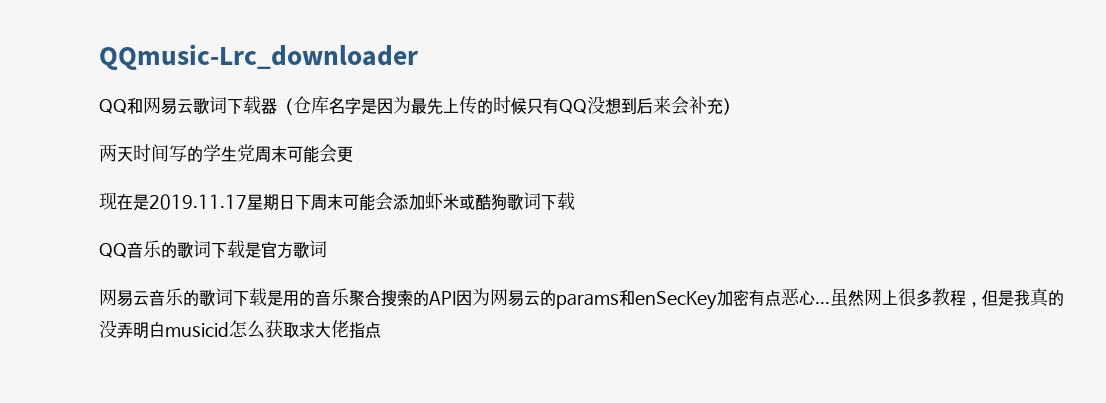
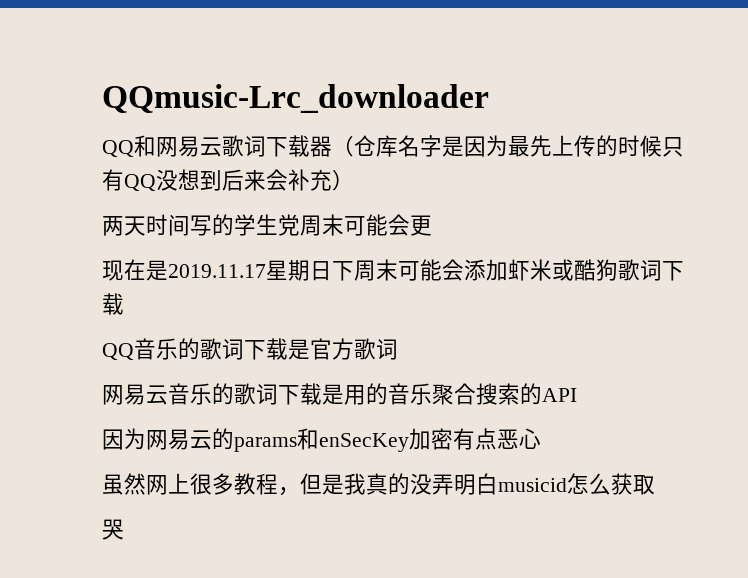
- 网易云音乐的歌词下载是用的音乐聚合搜索的API因为网易云的params和enSecKey加密有点恶心...虽然网上很多教程，但是我真的没弄明白musicid怎么获取求大佬指点
+ 网易云音乐的歌词下载是用的音乐聚合搜索的API
+ 因为网易云的params和enSecKey加密有点恶心
+ 虽然网上很多教程，但是我真的没弄明白musicid怎么获取
+ 哭

